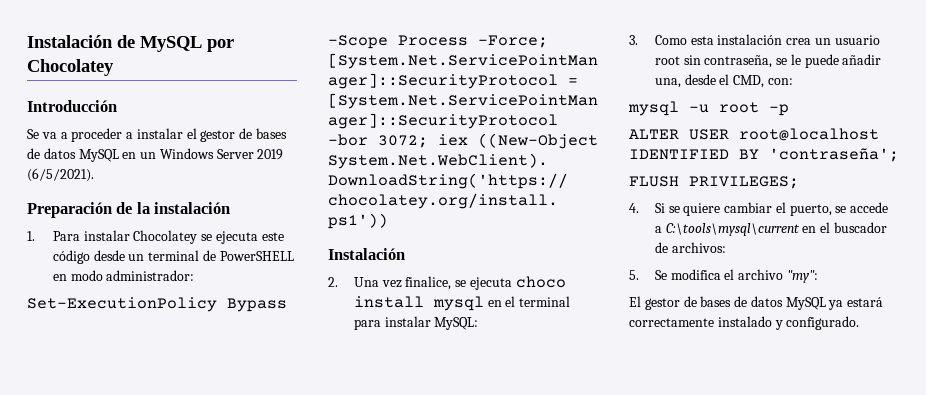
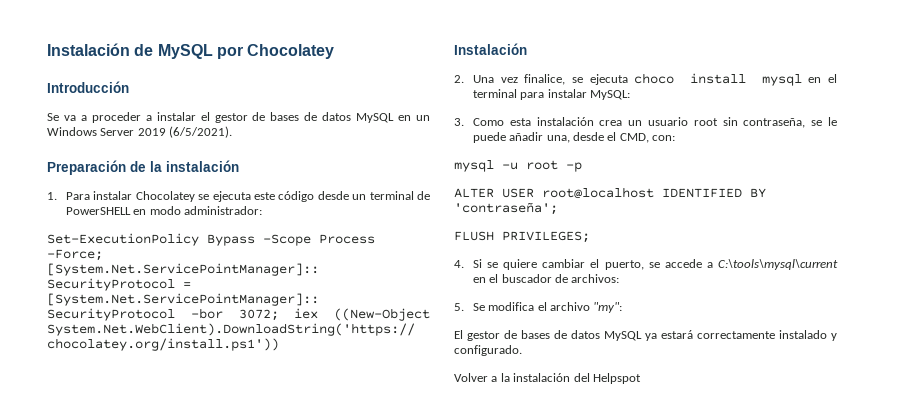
+ Volver a la instalación del Helpspot

